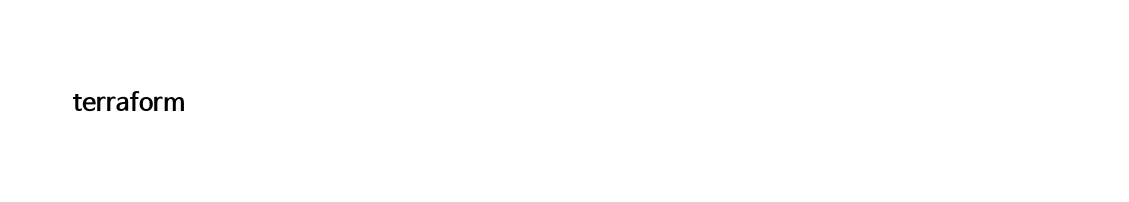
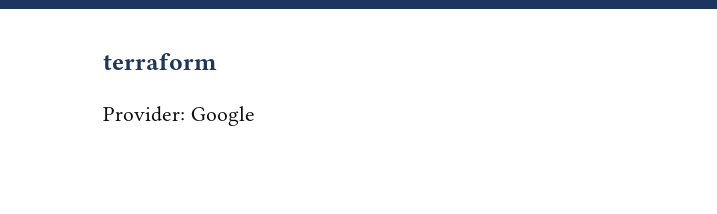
+ Provider: Google

